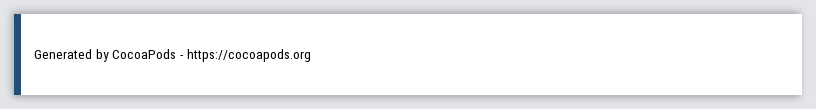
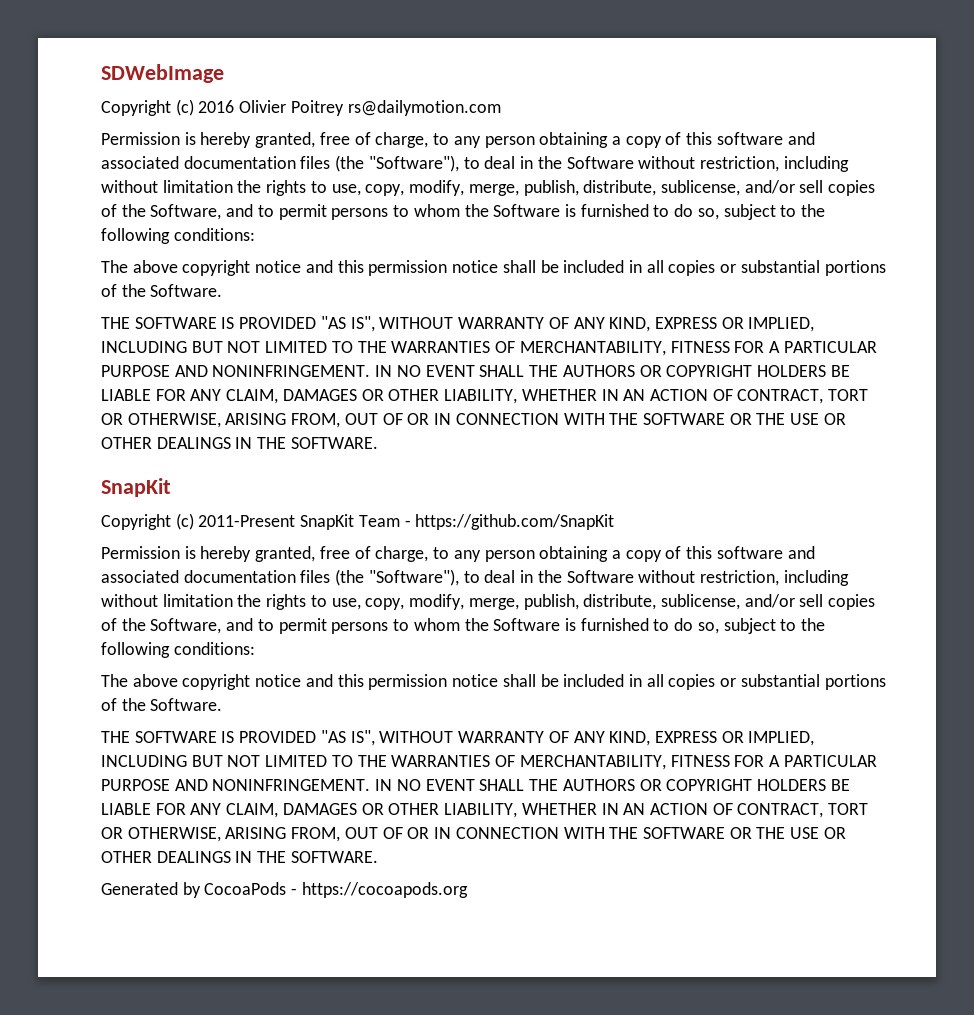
+ SDWebImage
+ Copyright (c) 2016 Olivier Poitrey rs@dailymotion.com
+ Permission is hereby granted, free of charge, to any person obtaining a copy of this software and associated documentation files (the "Software"), to deal in the Software without restriction, including without limitation the rights to use, copy, modify, merge, publish, distribute, sublicense, and/or sell copies of the Software, and to permit persons to whom the Software is furnished to do so, subject to the following conditions:
+ The above copyright notice and this permission notice shall be included in all copies or substantial portions of the Software.
+ THE SOFTWARE IS PROVIDED "AS IS", WITHOUT WARRANTY OF ANY KIND, EXPRESS OR IMPLIED, INCLUDING BUT NOT LIMITED TO THE WARRANTIES OF MERCHANTABILITY, FITNESS FOR A PARTICULAR PURPOSE AND NONINFRINGEMENT. IN NO EVENT SHALL THE AUTHORS OR COPYRIGHT HOLDERS BE LIABLE FOR ANY CLAIM, DAMAGES OR OTHER LIABILITY, WHETHER IN AN ACTION OF CONTRACT, TORT OR OTHERWISE, ARISING FROM, OUT OF OR IN CONNECTION WITH THE SOFTWARE OR THE USE OR OTHER DEALINGS IN THE SOFTWARE.
+ SnapKit
+ Copyright (c) 2011-Present SnapKit Team - https://github.com/SnapKit
+ Permission is hereby granted, free of charge, to any person obtaining a copy of this software and associated documentation files (the "Software"), to deal in the Software without restriction, including without limitation the rights to use, copy, modify, merge, publish, distribute, sublicense, and/or sell copies of the Software, and to permit persons to whom the Software is furnished to do so, subject to the following conditions:
+ The above copyright notice and this permission notice shall be included in all copies or substantial portions of the Software.
+ THE SOFTWARE IS PROVIDED "AS IS", WITHOUT WARRANTY OF ANY KIND, EXPRESS OR IMPLIED, INCLUDING BUT NOT LIMITED TO THE WARRANTIES OF MERCHANTABILITY, FITNESS FOR A PARTICULAR PURPOSE AND NONINFRINGEMENT. IN NO EVENT SHALL THE AUTHORS OR COPYRIGHT HOLDERS BE LIABLE FOR ANY CLAIM, DAMAGES OR OTHER LIABILITY, WHETHER IN AN ACTION OF CONTRACT, TORT OR OTHERWISE, ARISING FROM, OUT OF OR IN CONNECTION WITH THE SOFTWARE OR THE USE OR OTHER DEALINGS IN THE SOFTWARE.

